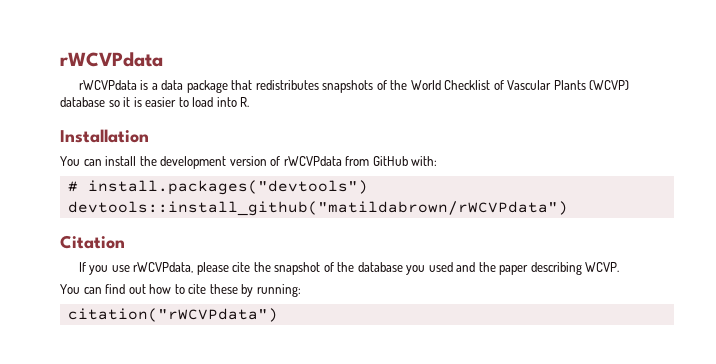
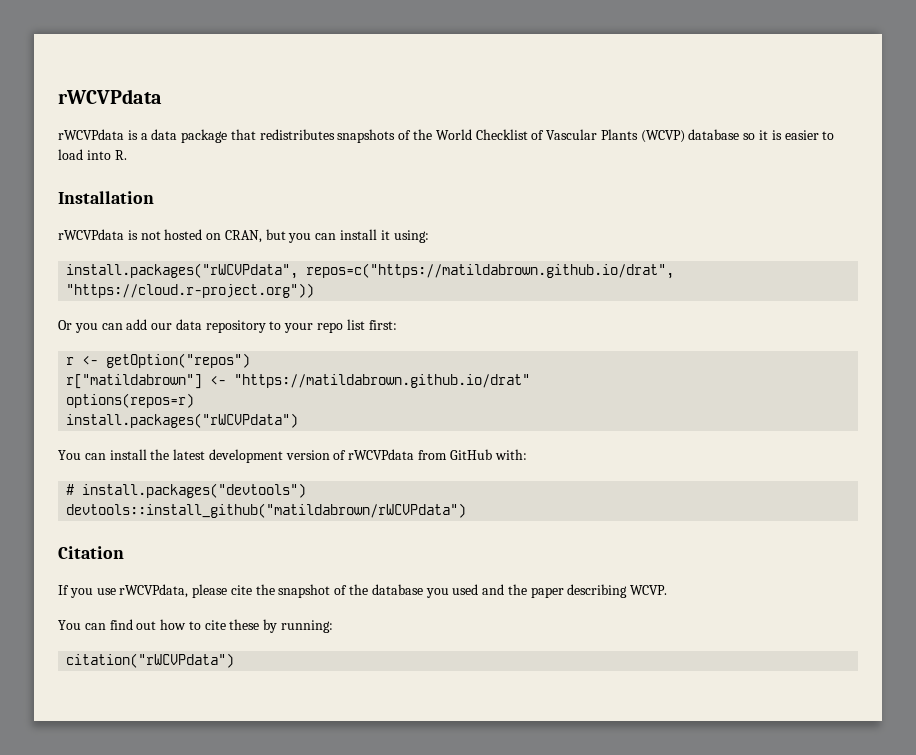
+ rWCVPdata is not hosted on CRAN, but you can install it using:
+ install.packages("rWCVPdata", repos=c("https://matildabrown.github.io/drat", "https://cloud.r-project.org"))
+ Or you can add our data repository to your repo list first:
+ r <- getOption("repos")
+ r["matildabrown"] <- "https://matildabrown.github.io/drat"
+ options(repos=r)
+ install.packages("rWCVPdata")
- You can install the development version of rWCVPdata from GitHub with:
+ You can install the latest development version of rWCVPdata from GitHub with:

